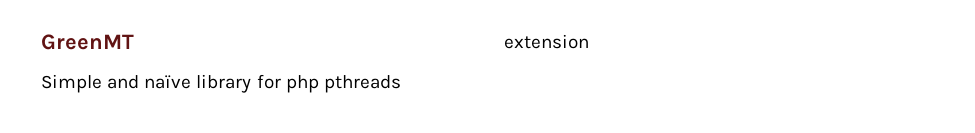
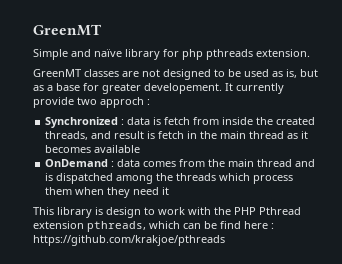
- Simple and naïve library for php pthreads extension
+ Simple and naïve library for php pthreads extension.
+ GreenMT classes are not designed to be used as is, but as a base for greater developement. It currently provide two approch :
+ Synchronized : data is fetch from inside the created threads, and result is fetch in the main thread as it becomes available
+ OnDemand : data comes from the main thread and is dispatched among the threads which process them when they need it
+ This library is design to work with the PHP Pthread extension pthreads, which can be find here : https://github.com/krakjoe/pthreads

